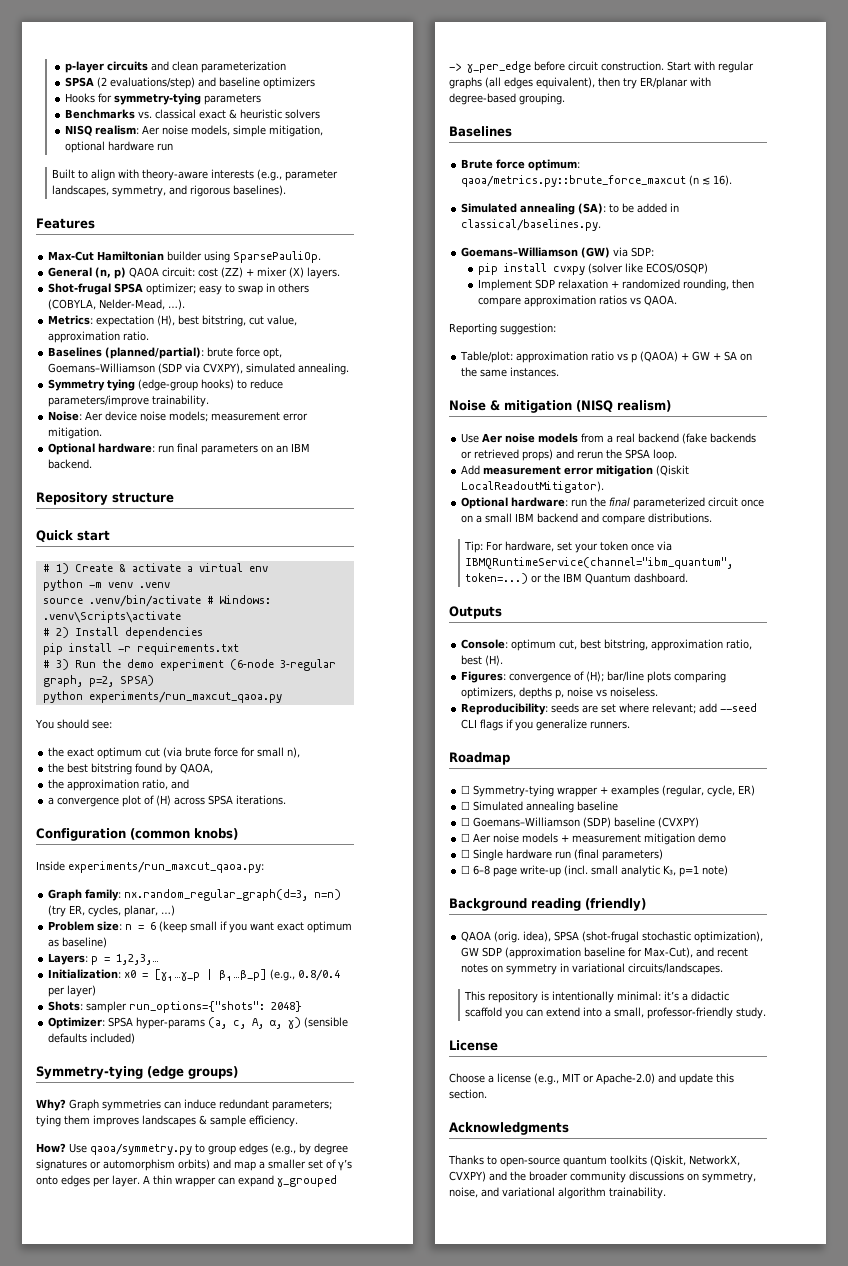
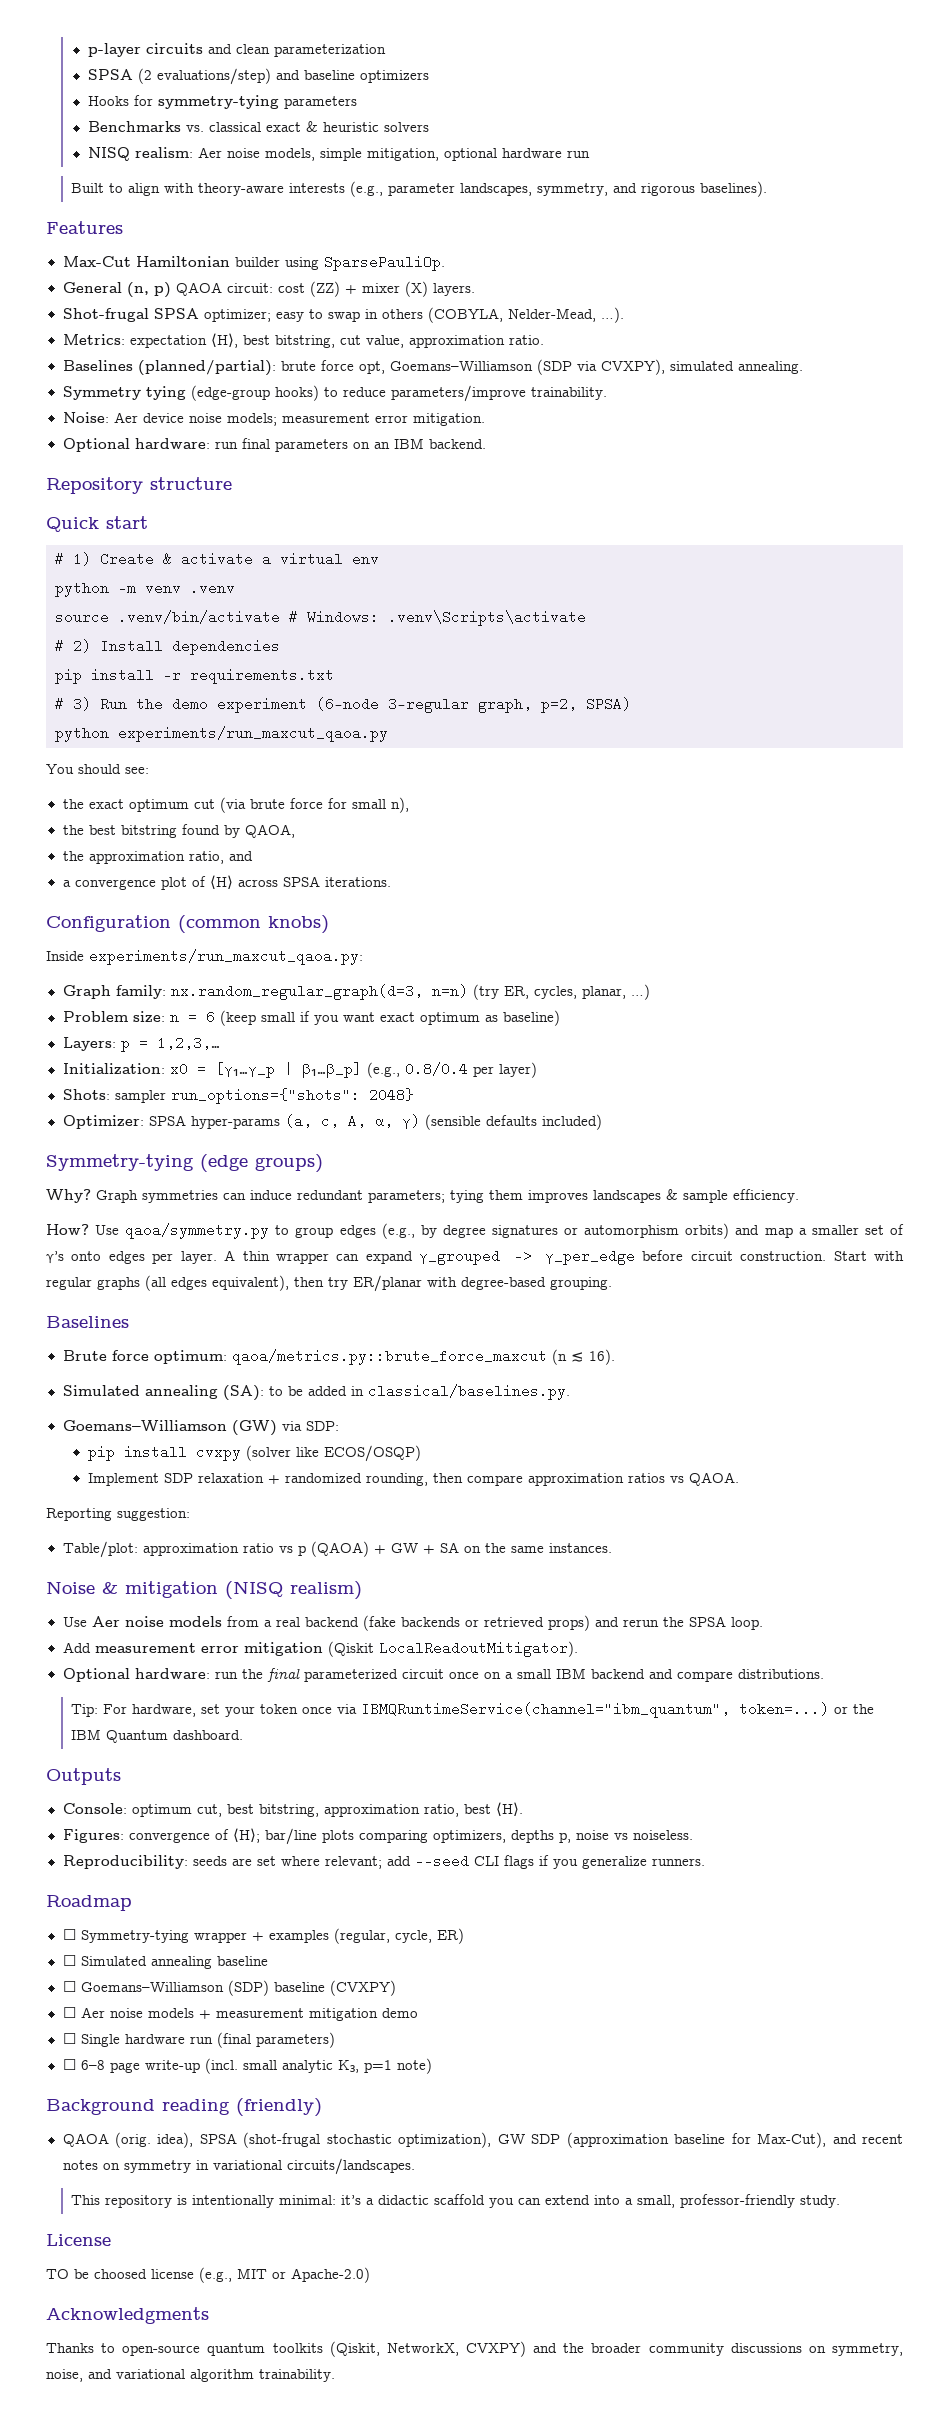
- Choose a license (e.g., MIT or Apache‑2.0) and update this section.
+ TO be choosed license (e.g., MIT or Apache‑2.0)

